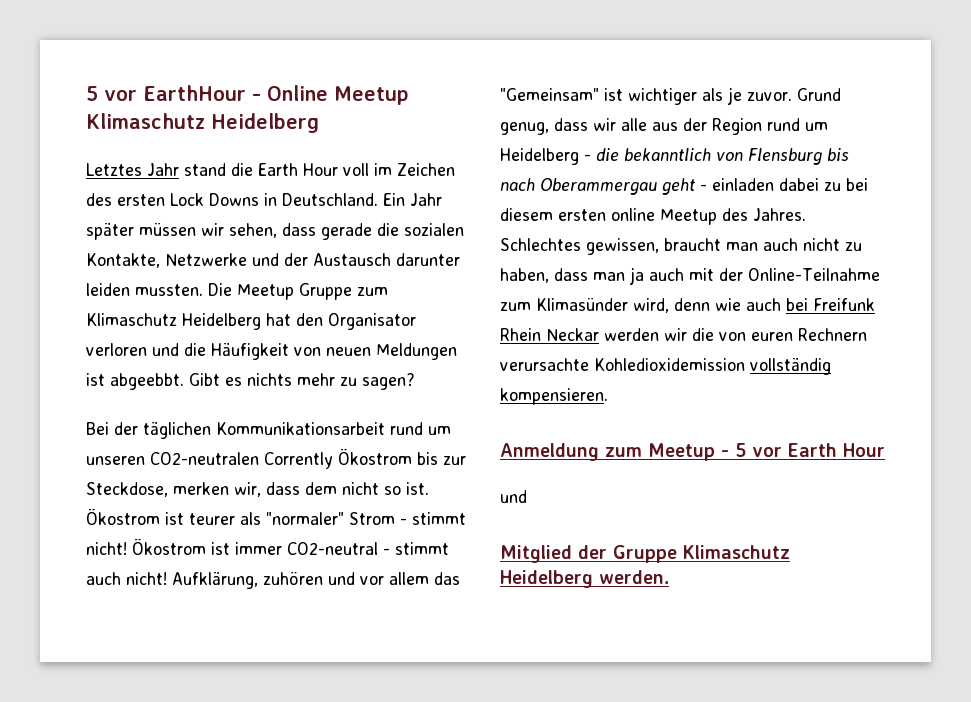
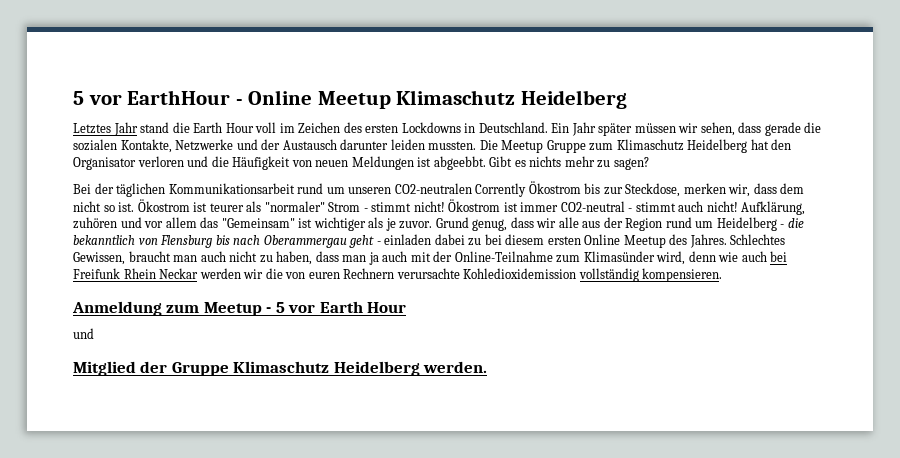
- Letztes Jahr stand die Earth Hour voll im Zeichen des ersten Lock Downs in Deutschland.
+ Letztes Jahr stand die Earth Hour voll im Zeichen des ersten Lockdowns in Deutschland.
- Grund genug, dass wir alle aus der Region rund um Heidelberg - die bekanntlich von Flensburg bis nach Oberammergau geht - einladen dabei zu bei diesem ersten online Meetup des Jahres.
+ Grund genug, dass wir alle aus der Region rund um Heidelberg - die bekanntlich von Flensburg bis nach Oberammergau geht - einladen dabei zu bei diesem ersten Online Meetup des Jahres.
- Schlechtes gewissen, braucht man auch nicht zu haben, dass man ja auch mit der Online-Teilnahme zum Klimasünder wird, denn wie auch bei Freifunk Rhein Neckar werden wir die von euren Rechnern verursachte Kohledioxidemission vollständig kompensieren.
+ Schlechtes Gewissen, braucht man auch nicht zu haben, dass man ja auch mit der Online-Teilnahme zum Klimasünder wird, denn wie auch bei Freifunk Rhein Neckar werden wir die von euren Rechnern verursachte Kohledioxidemission vollständig kompensieren.

